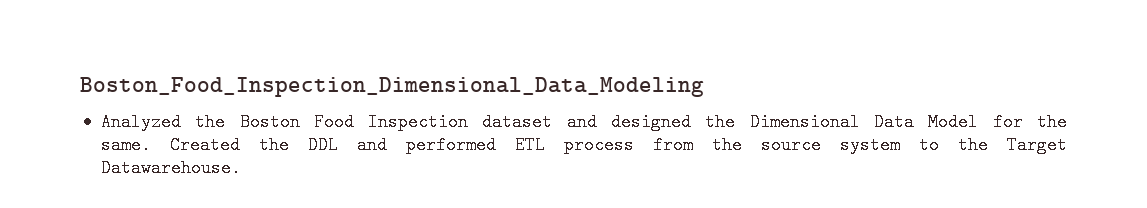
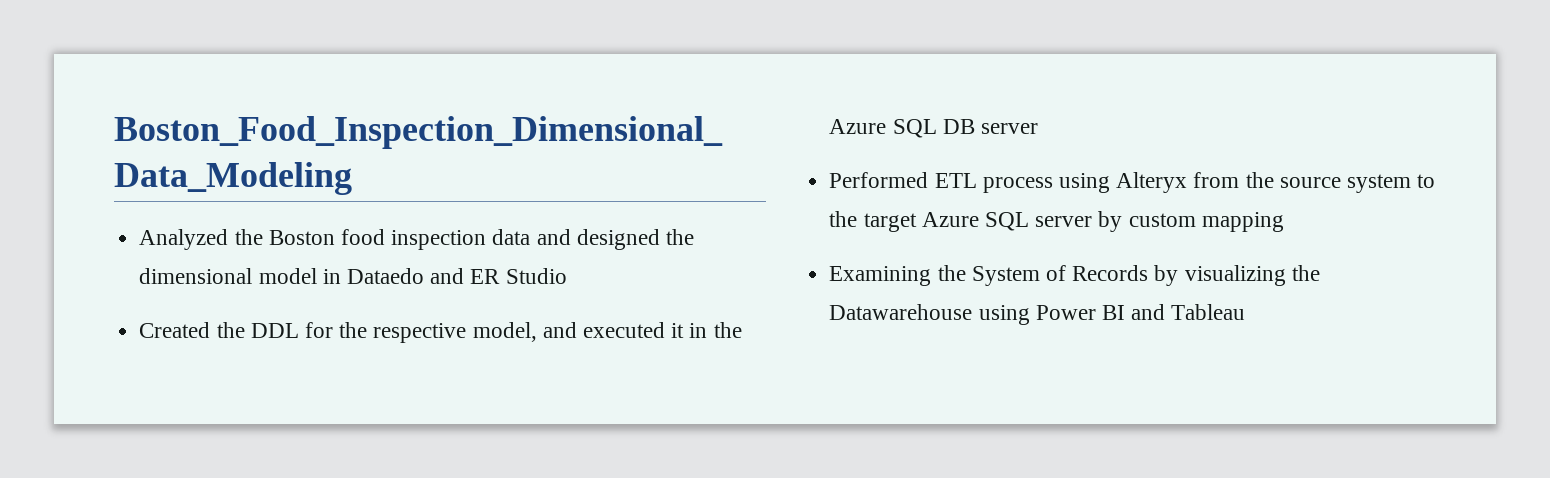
- Analyzed the Boston Food Inspection dataset and designed the Dimensional Data Model for the same. Created the DDL and performed ETL process from the source system to the Target Datawarehouse.
+ Analyzed the Boston food inspection data and designed the dimensional model in Dataedo and ER Studio
+ Created the DDL for the respective model, and executed it in the Azure SQL DB server
+ Performed ETL process using Alteryx from the source system to the target Azure SQL server by custom mapping
+ Examining the System of Records by visualizing the Datawarehouse using Power BI and Tableau

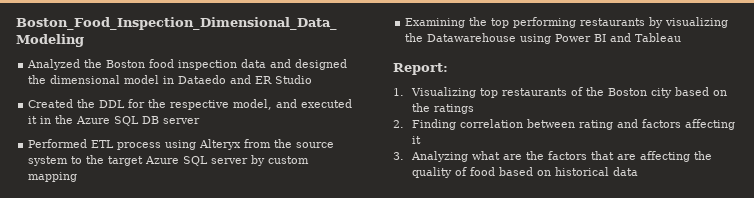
- Examining the System of Records by visualizing the Datawarehouse using Power BI and Tableau
+ Examining the top performing restaurants by visualizing the Datawarehouse using Power BI and Tableau
+ Report:
+ 1. Visualizing top restaurants of the Boston city based on the ratings
+ 2. Finding correlation between rating and factors affecting it
+ 3. Analyzing what are the factors that are affecting the quality of food based on historical data

